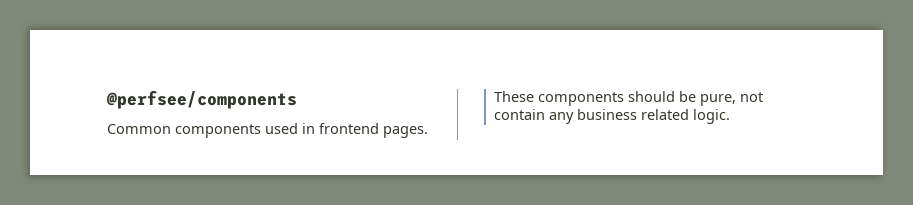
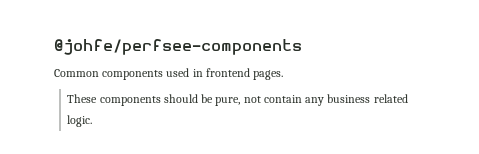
- @perfsee/components
+ @johfe/perfsee-components

